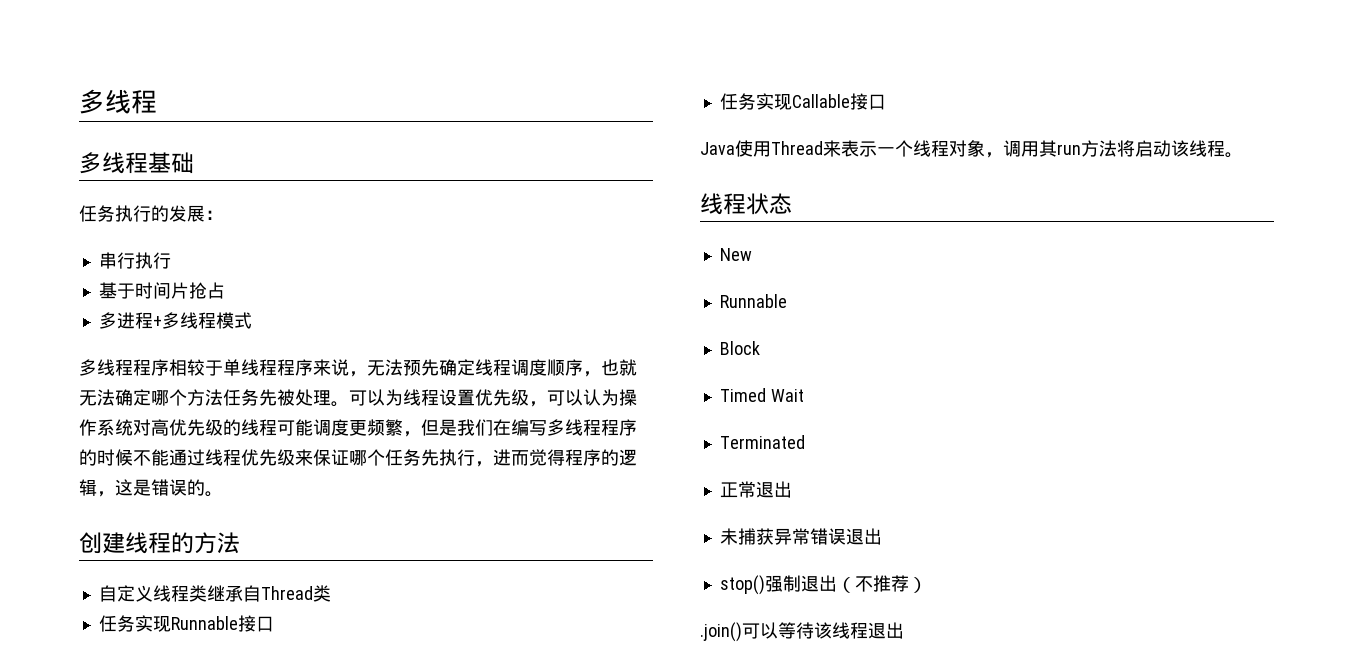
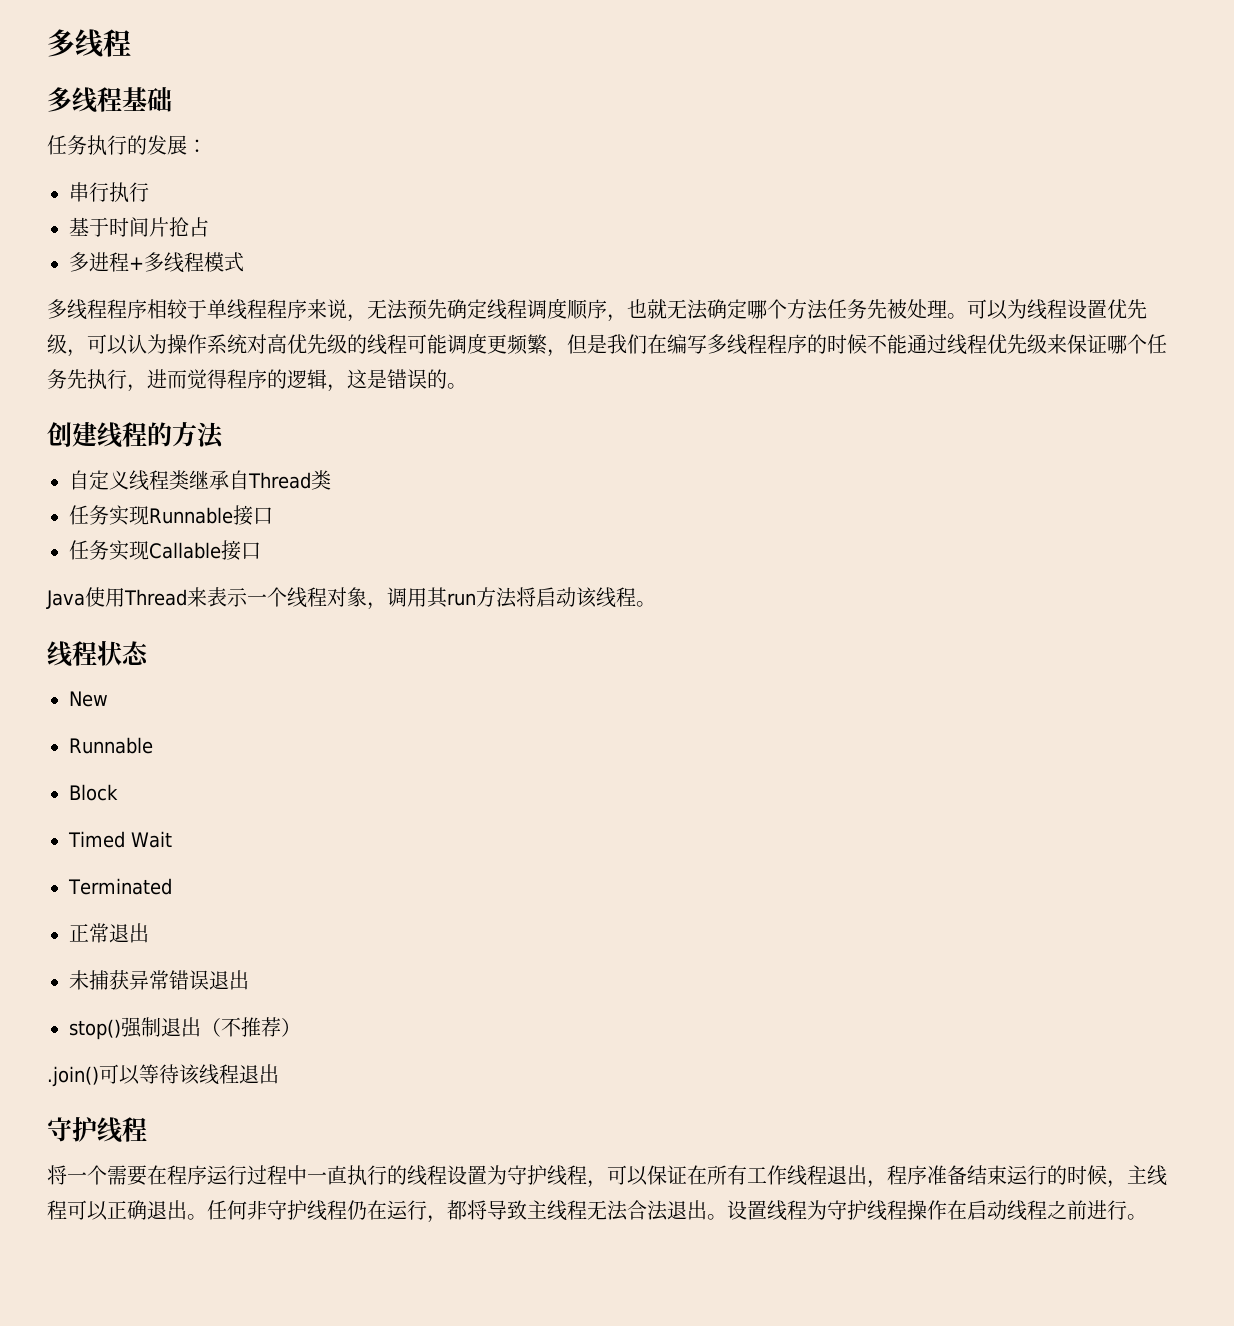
  .join()可以等待该线程退出
+ 守护线程
+ 将一个需要在程序运行过程中一直执行的线程设置为守护线程，可以保证在所有工作线程退出，程序准备结束运行的时候，主线程可以正确退出。任何非守护线程仍在运行，都将导致主线程无法合法退出。设置线程为守护线程操作在启动线程之前进行。

